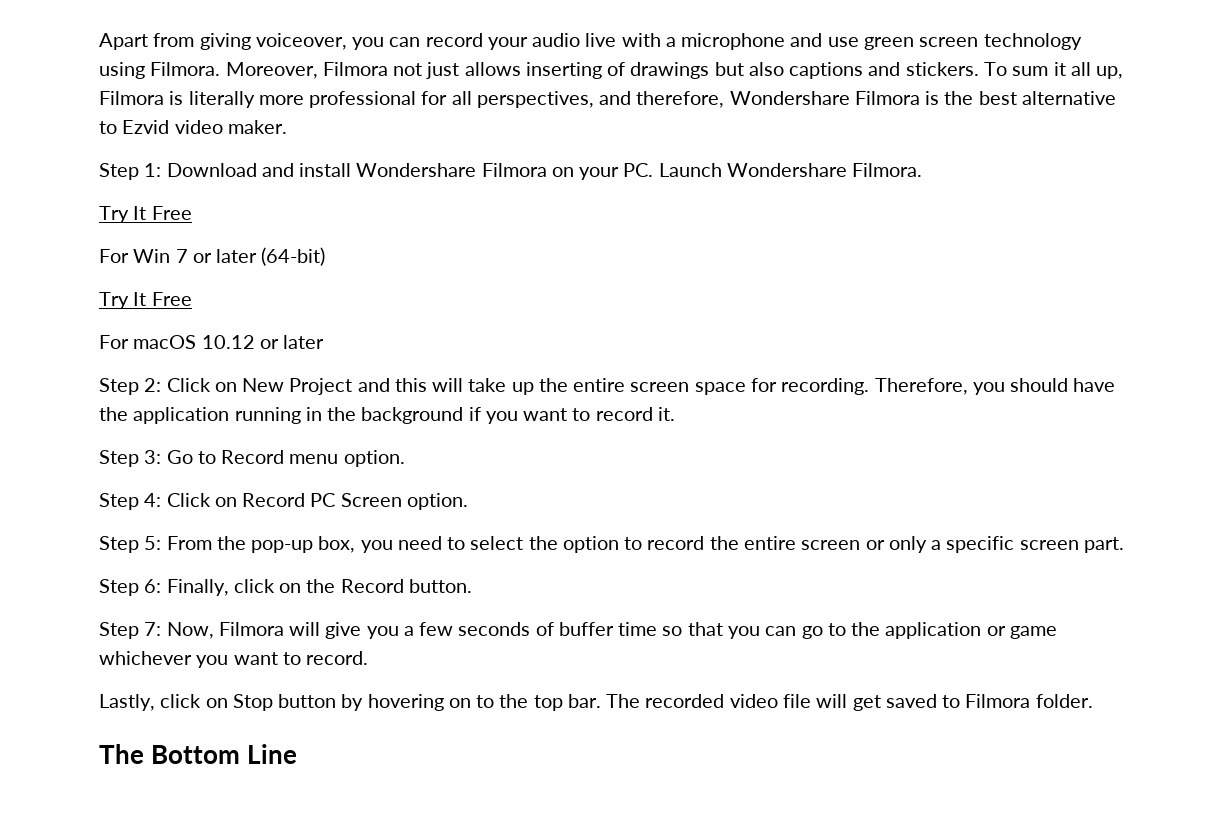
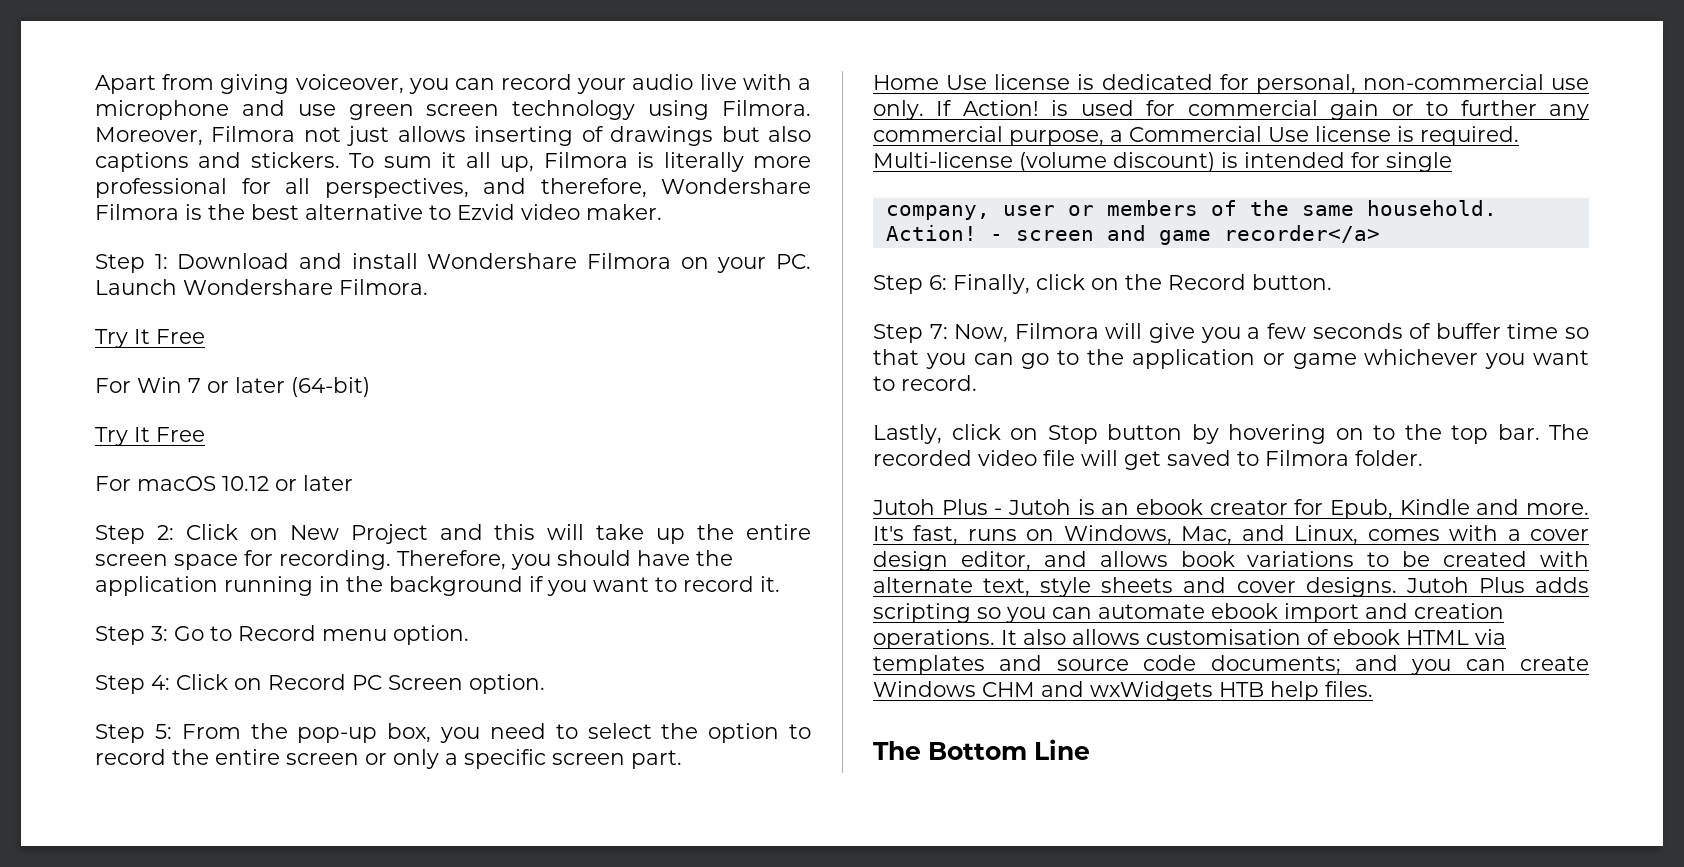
+ Home Use license is dedicated for personal, non-commercial use only. If Action! is used for commercial gain or to further any commercial purpose, a Commercial Use license is required. Multi-license (volume discount) is intended for single
+ company, user or members of the same household. Action! - screen and game recorder</a>
+ Jutoh Plus - Jutoh is an ebook creator for Epub, Kindle and more. It's fast, runs on Windows, Mac, and Linux, comes with a cover design editor, and allows book variations to be created with alternate text, style sheets and cover designs. Jutoh Plus adds scripting so you can automate ebook import and creation operations. It also allows customisation of ebook HTML via templates and source code documents; and you can create Windows CHM and wxWidgets HTB help files.

